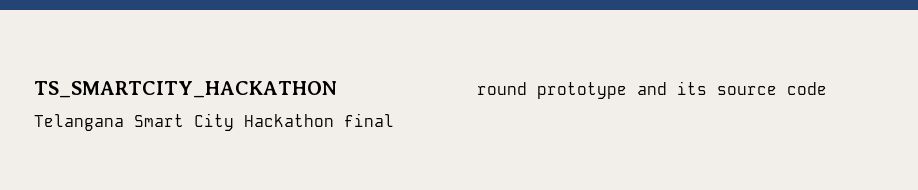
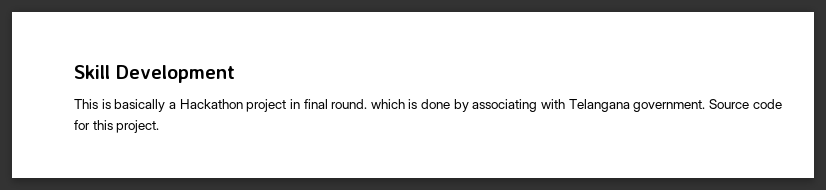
- TS_SMARTCITY_HACKATHON
- Telangana Smart City Hackathon final round prototype and its source code
+ Skill Development
+ This is basically a Hackathon project in final round. which is done by associating with Telangana government. Source code for this project.

